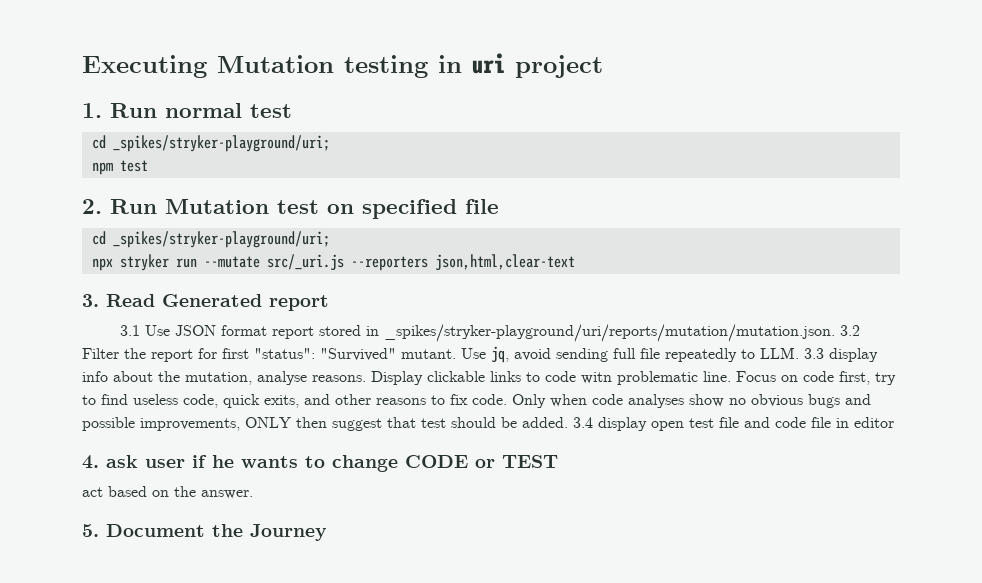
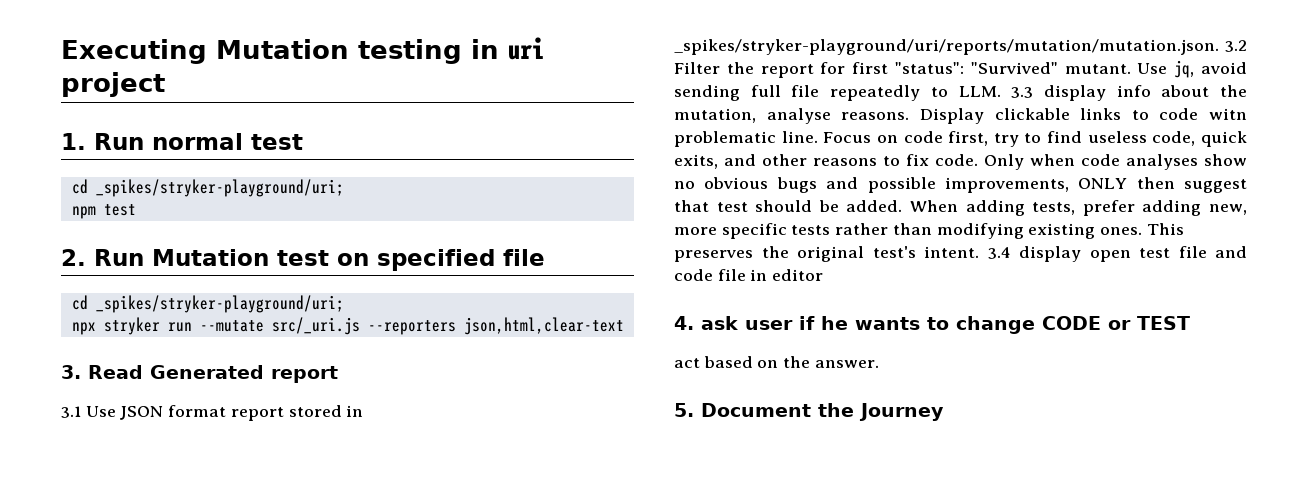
+ When adding tests, prefer adding new, more specific tests rather than modifying existing ones. This preserves the original test's intent.

